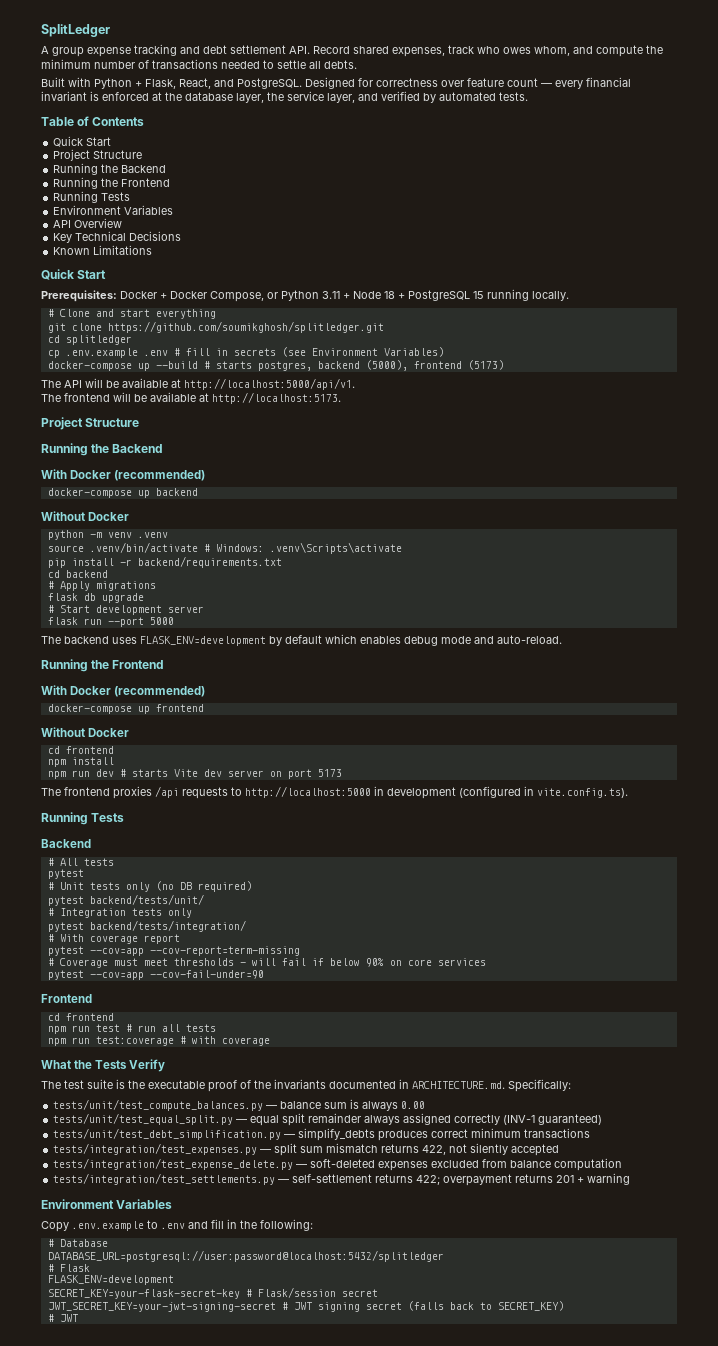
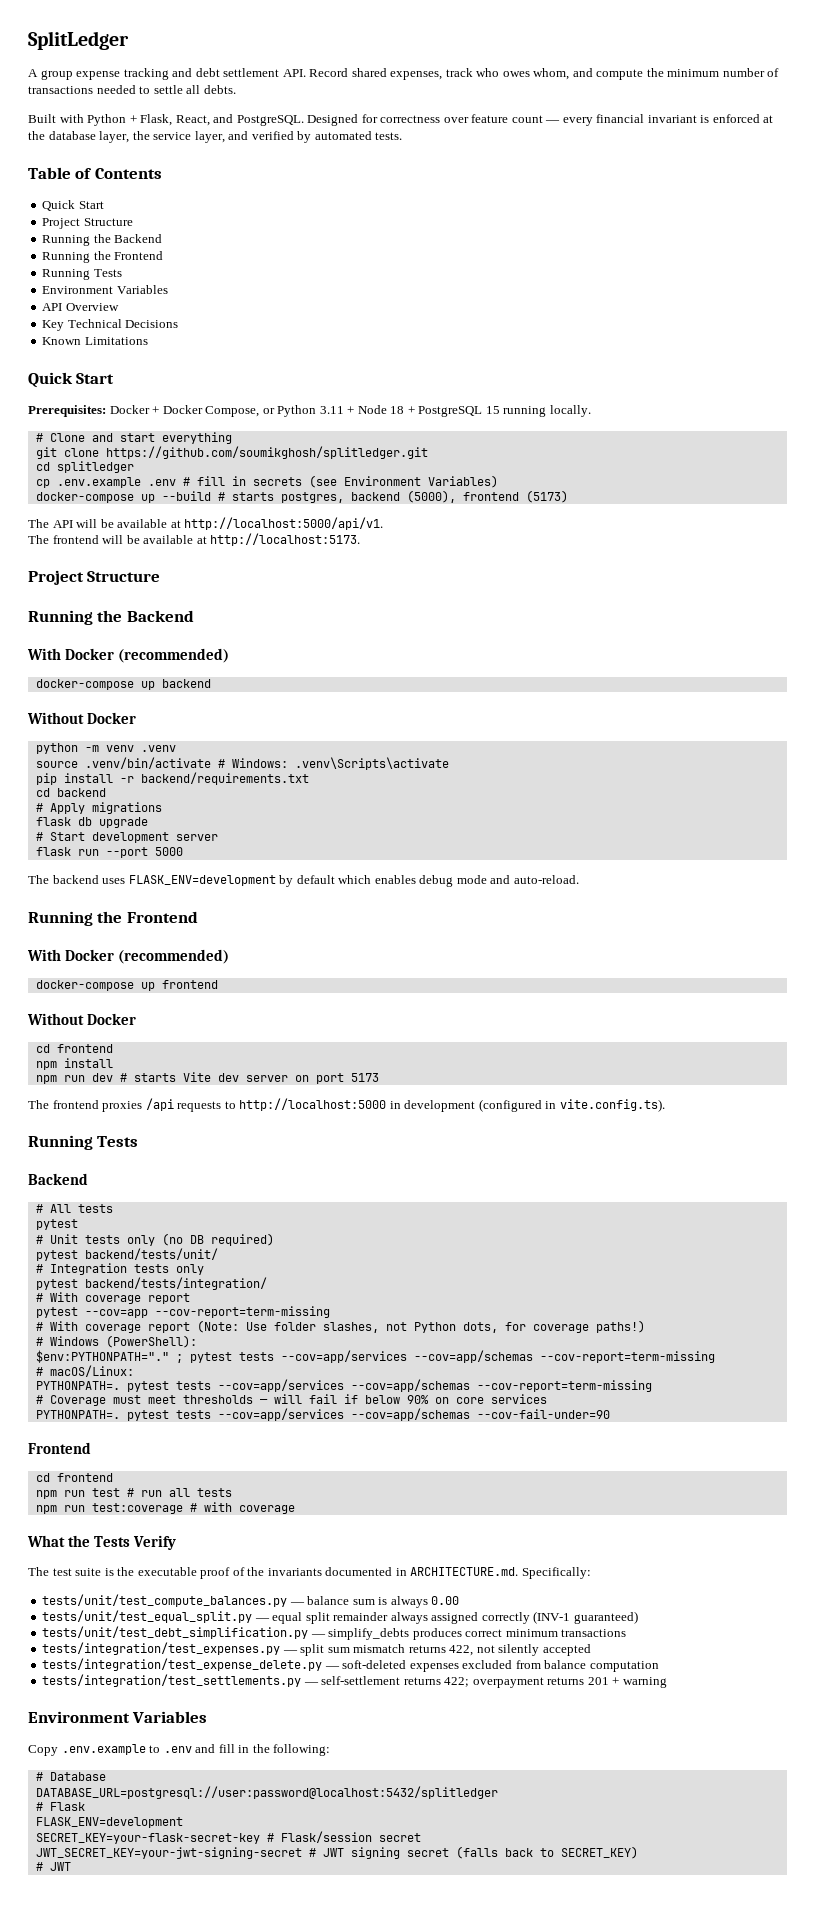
+ # With coverage report (Note: Use folder slashes, not Python dots, for coverage paths!)
+ # Windows (PowerShell):
+ $env:PYTHONPATH="." ; pytest tests --cov=app/services --cov=app/schemas --cov-report=term-missing
+ # macOS/Linux:
+ PYTHONPATH=. pytest tests --cov=app/services --cov=app/schemas --cov-report=term-missing
- pytest --cov=app --cov-fail-under=90
+ PYTHONPATH=. pytest tests --cov=app/services --cov=app/schemas --cov-fail-under=90

